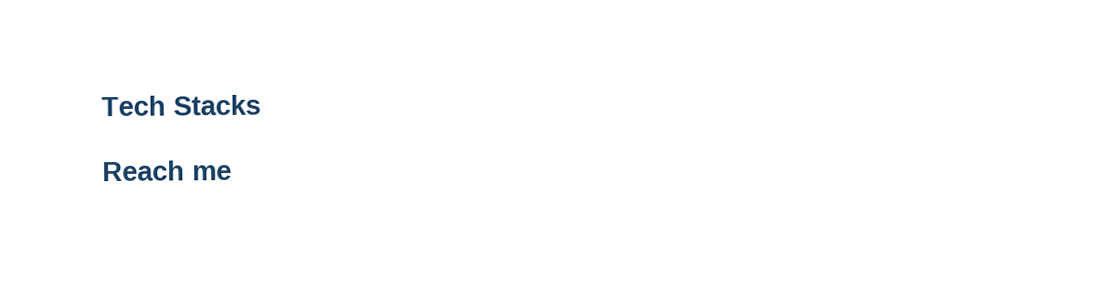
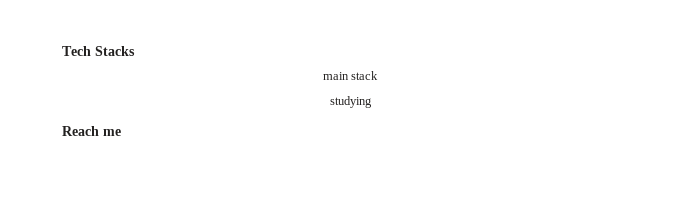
+ main stack
+ studying

